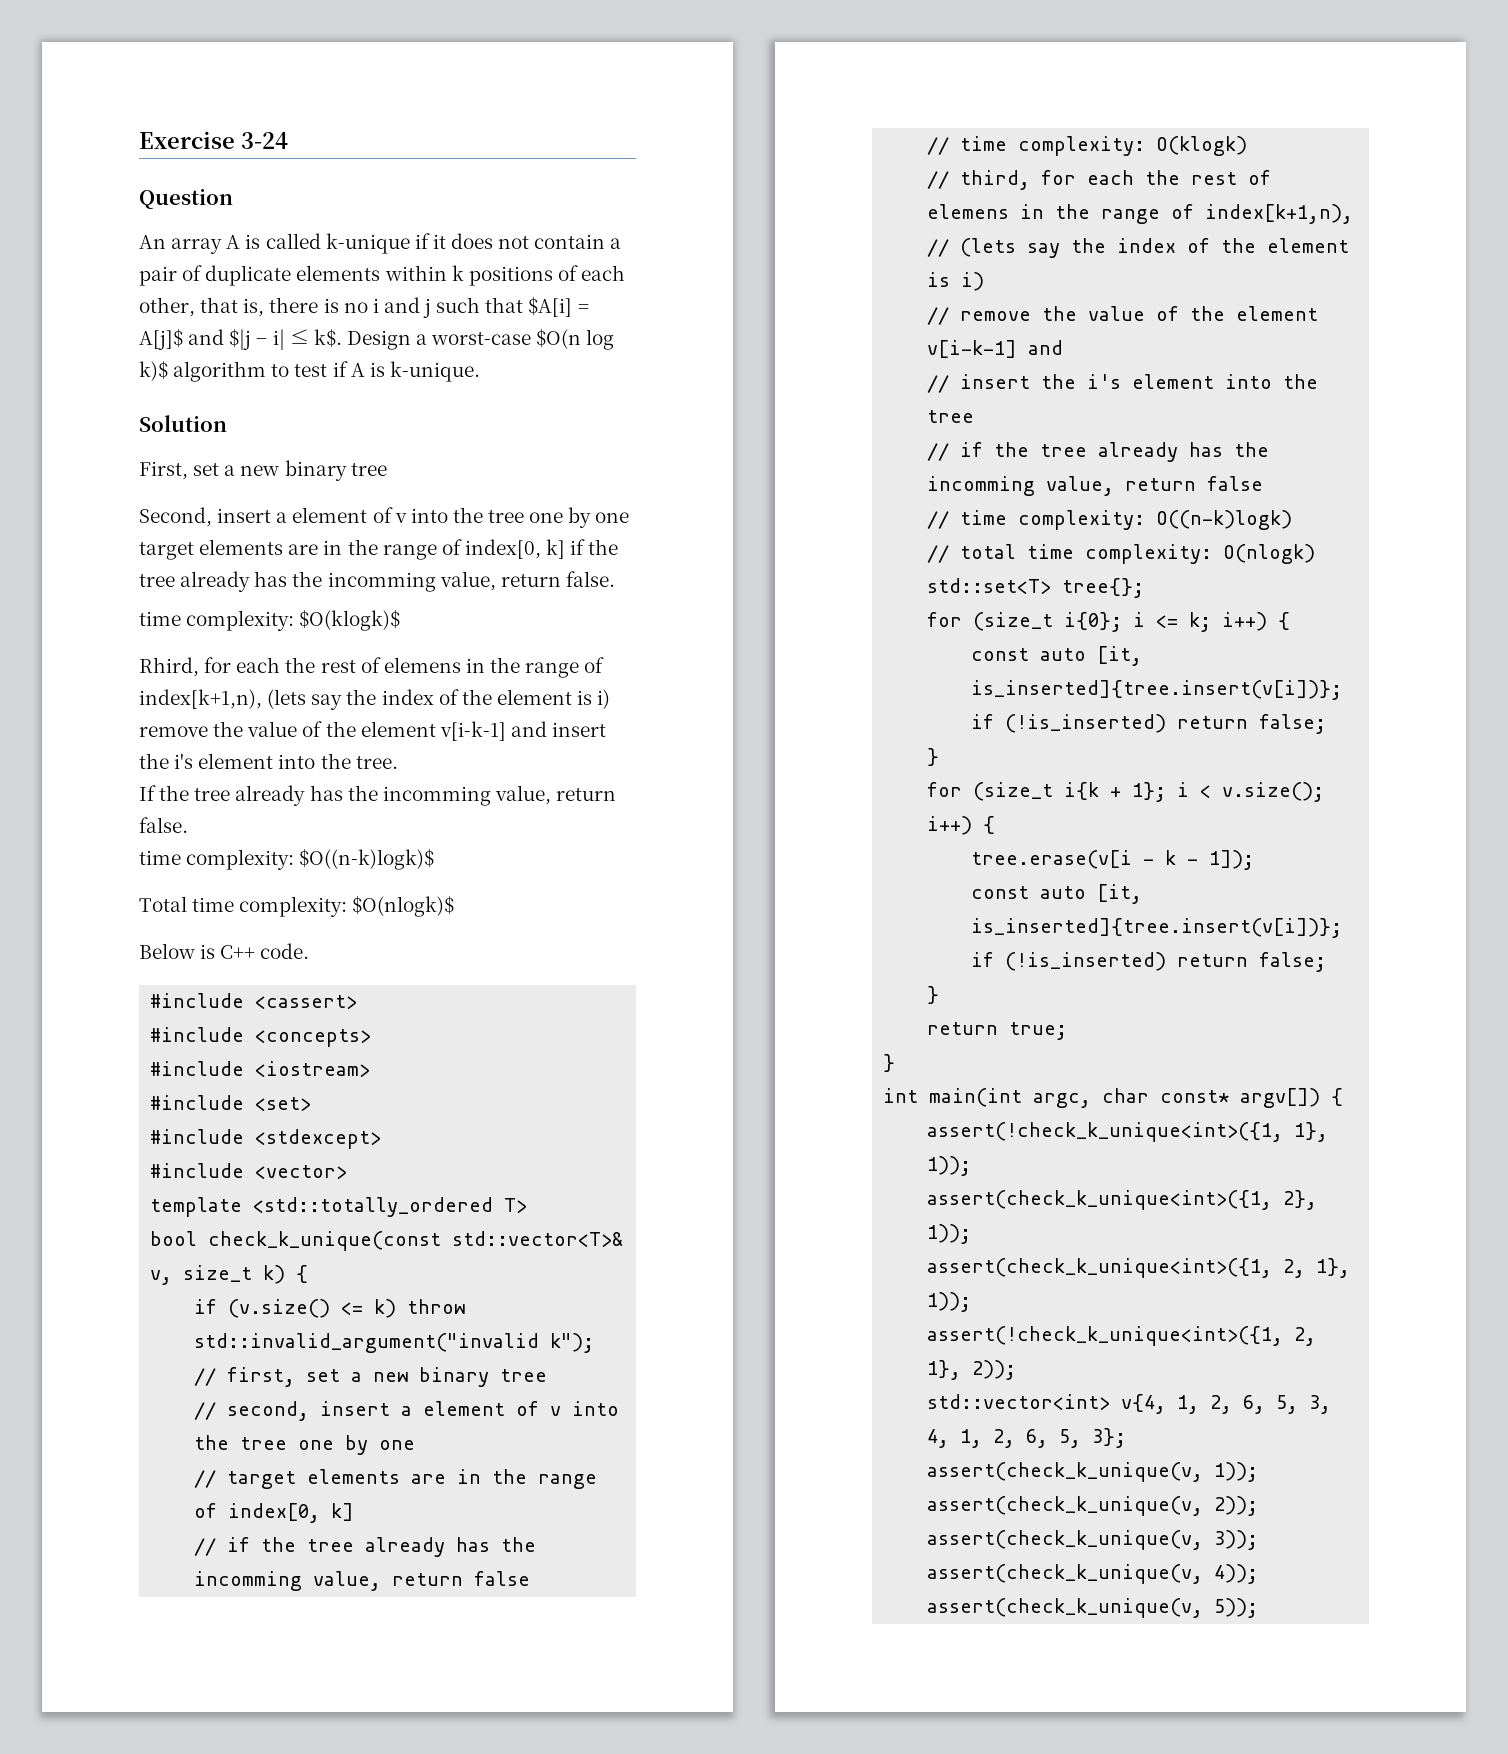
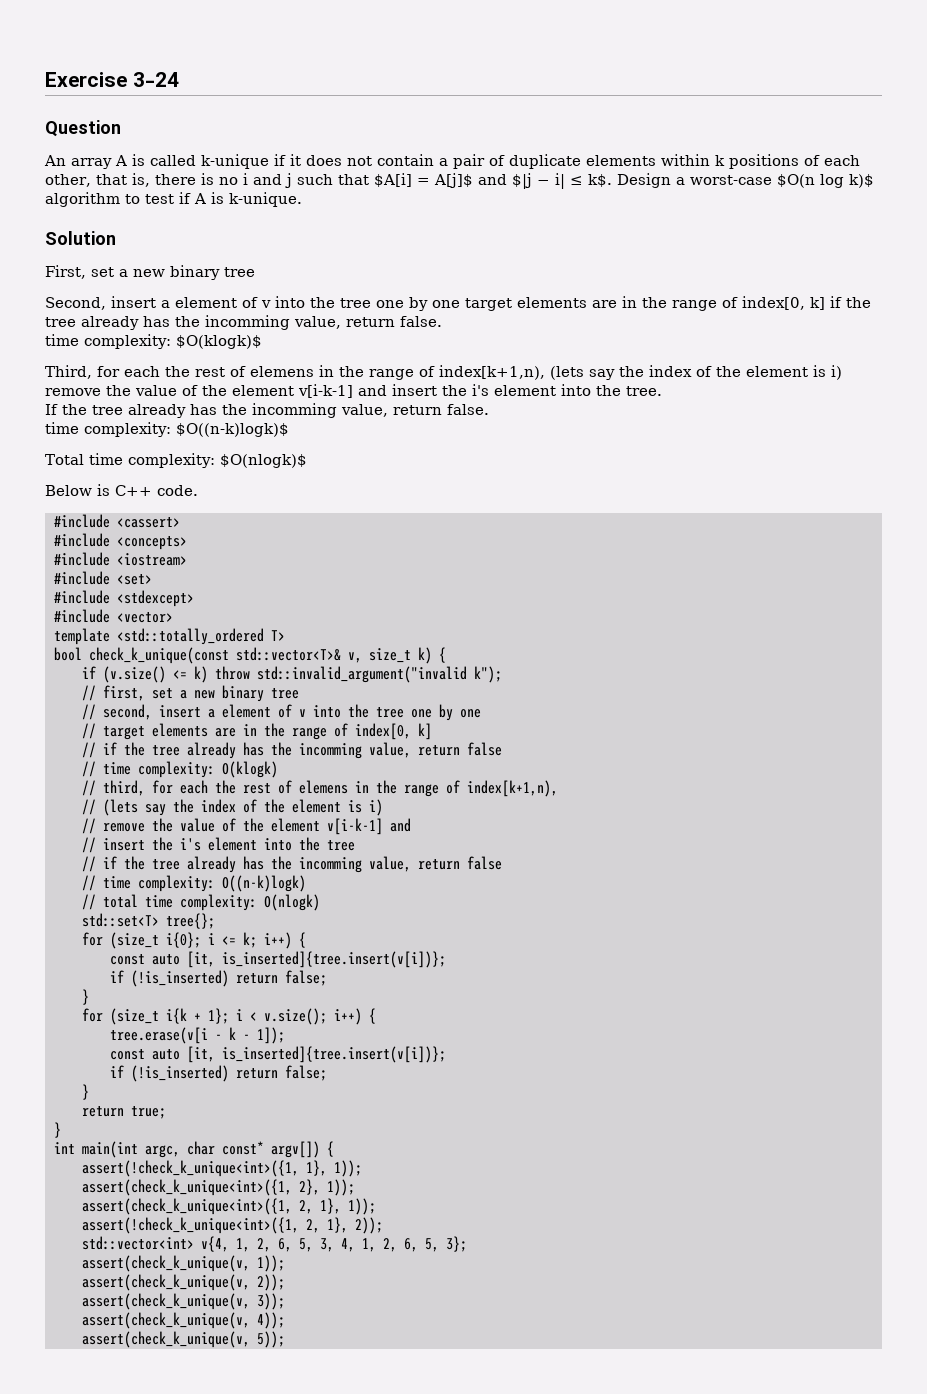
- Rhird, for each the rest of elemens in the range of index[k+1,n), (lets say the index of the element is i) remove the value of the element v[i-k-1] and insert the i's element into the tree.
+ Third, for each the rest of elemens in the range of index[k+1,n), (lets say the index of the element is i) remove the value of the element v[i-k-1] and insert the i's element into the tree.

